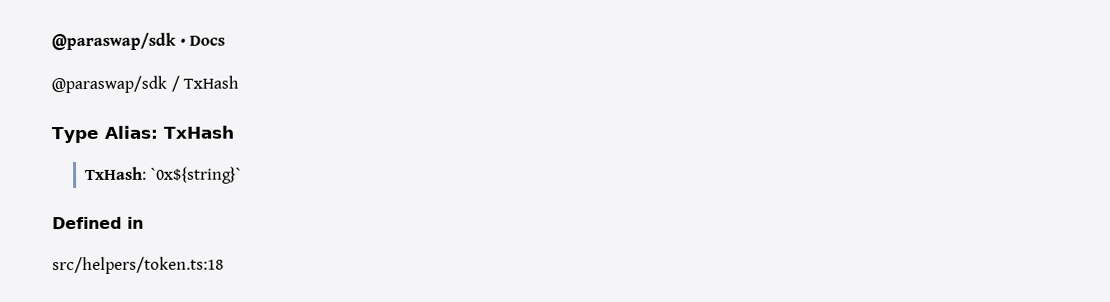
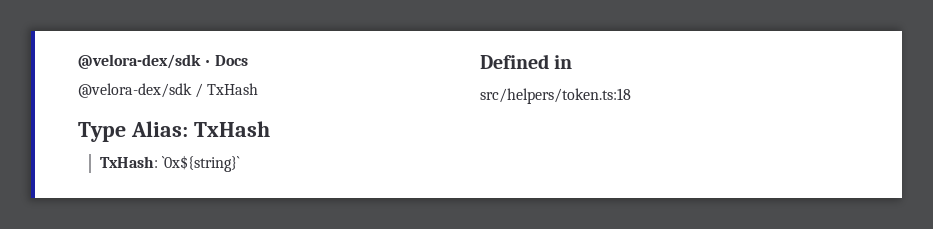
- @paraswap/sdk • Docs
+ @velora-dex/sdk • Docs
- @paraswap/sdk / TxHash
+ @velora-dex/sdk / TxHash

